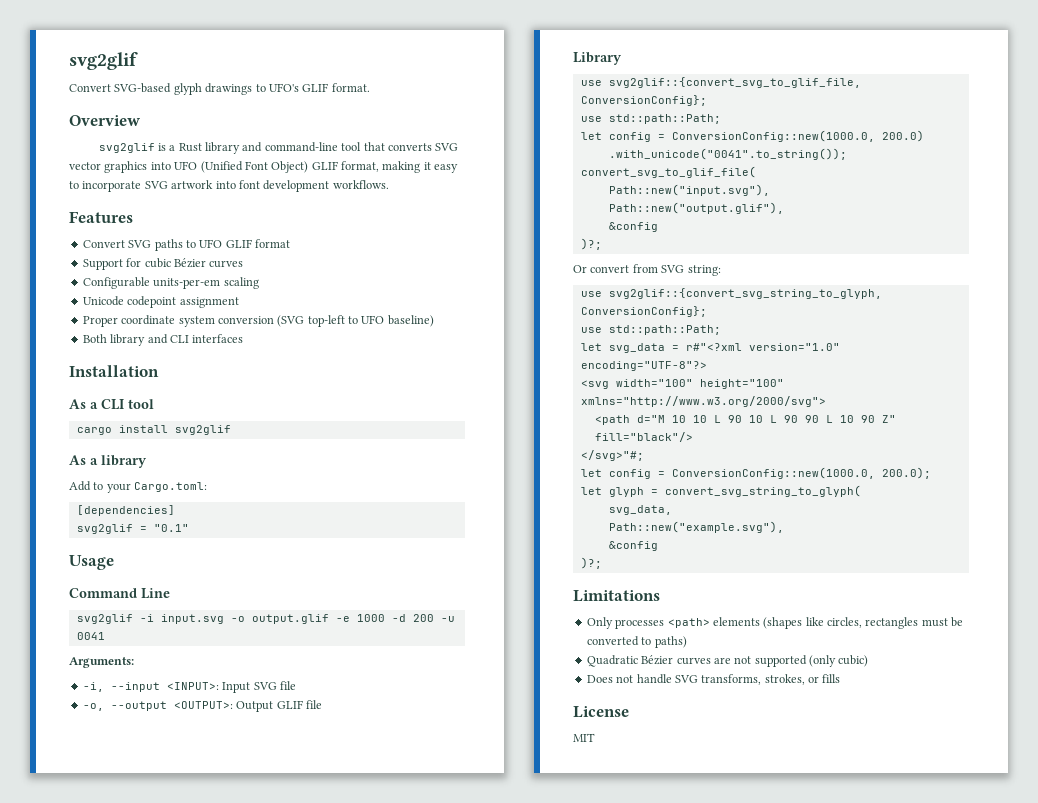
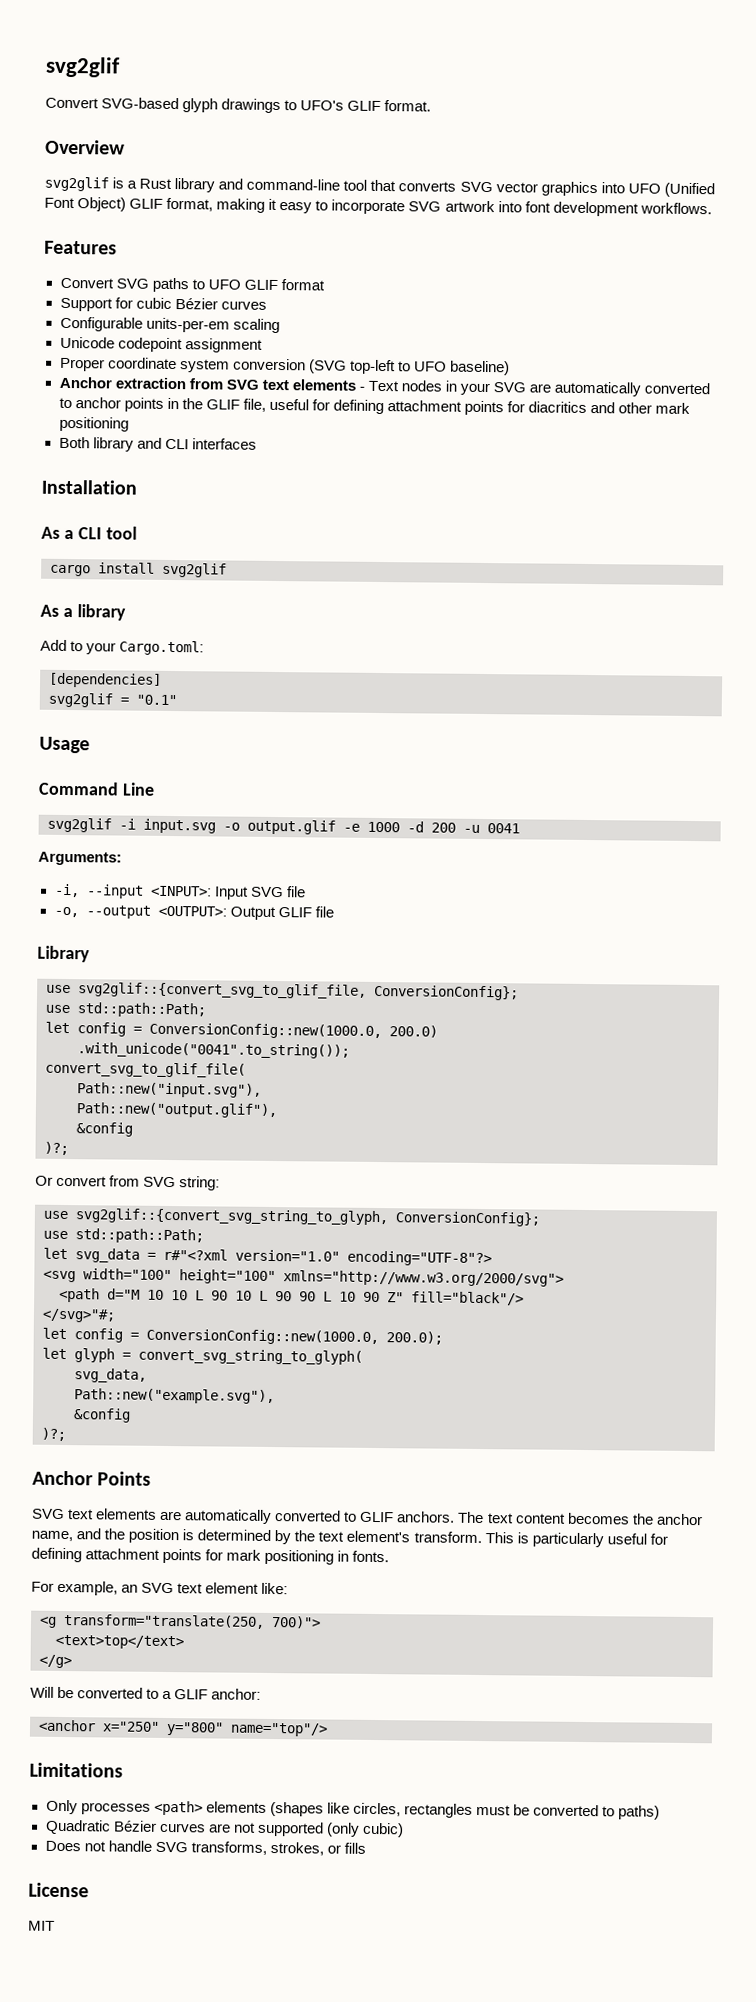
+ Anchor extraction from SVG text elements - Text nodes in your SVG are automatically converted to anchor points in the GLIF file, useful for defining attachment points for diacritics and other mark positioning
+ Anchor Points
+ SVG text elements are automatically converted to GLIF anchors. The text content becomes the anchor name, and the position is determined by the text element's transform. This is particularly useful for defining attachment points for mark positioning in fonts.
+ For example, an SVG text element like:
+ <g transform="translate(250, 700)">
+ <text>top</text>
+ </g>
+ Will be converted to a GLIF anchor:
+ <anchor x="250" y="800" name="top"/>

